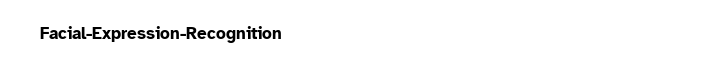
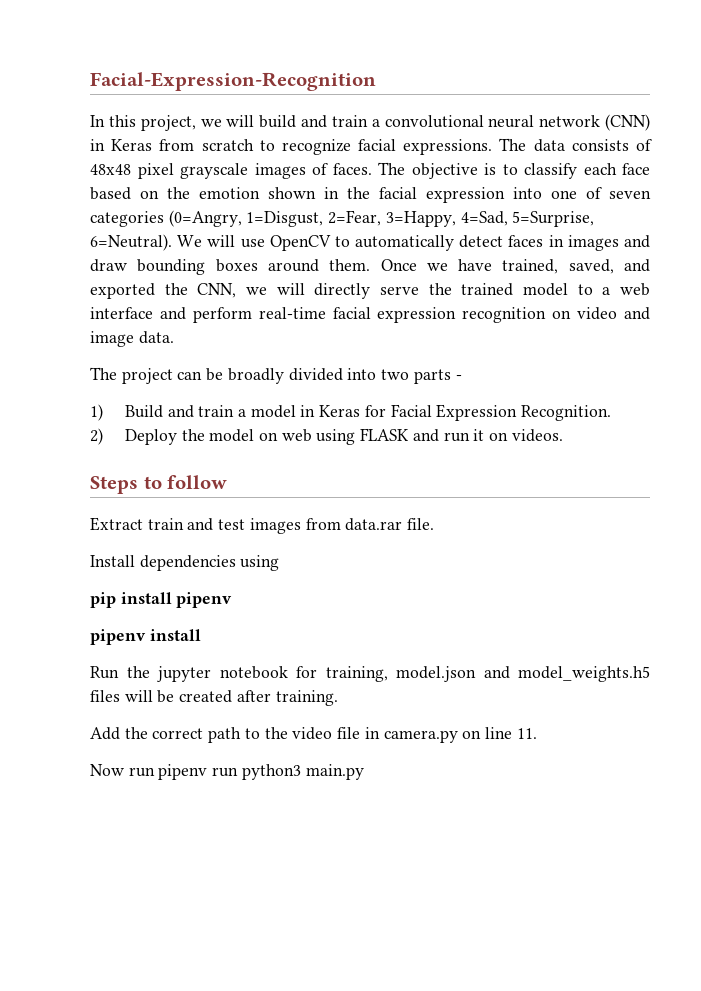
+ In this project, we will build and train a convolutional neural network (CNN) in Keras from scratch to recognize facial expressions. The data consists of 48x48 pixel grayscale images of faces. The objective is to classify each face based on the emotion shown in the facial expression into one of seven categories (0=Angry, 1=Disgust, 2=Fear, 3=Happy, 4=Sad, 5=Surprise, 6=Neutral). We will use OpenCV to automatically detect faces in images and draw bounding boxes around them. Once we have trained, saved, and exported the CNN, we will directly serve the trained model to a web interface and perform real-time facial expression recognition on video and image data.
+ The project can be broadly divided into two parts -
+ 1) Build and train a model in Keras for Facial Expression Recognition.
+ 2) Deploy the model on web using FLASK and run it on videos.
+ Steps to follow
+ Extract train and test images from data.rar file.
+ Install dependencies using
+ pip install pipenv
+ pipenv install
+ Run the jupyter notebook for training, model.json and model_weights.h5 files will be created after training.
+ Add the correct path to the video file in camera.py on line 11.
+ Now run pipenv run python3 main.py

